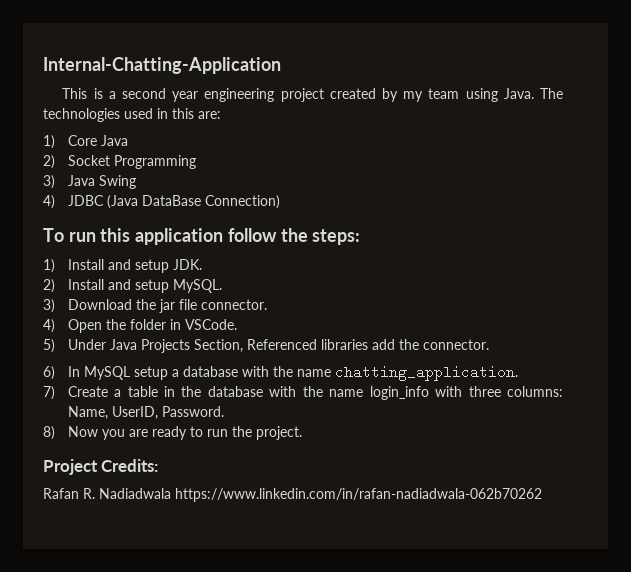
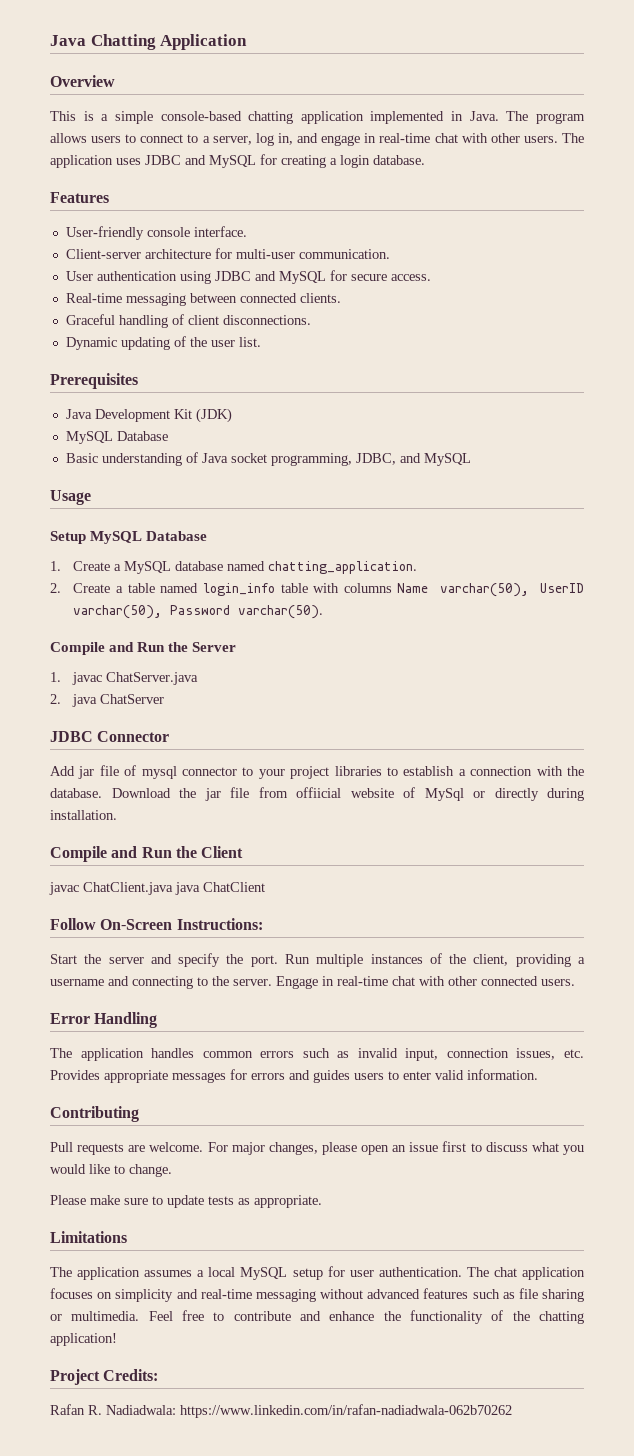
- Internal-Chatting-Application
+ Java Chatting Application
+ Overview
- This is a second year engineering project created by my team using Java. The technologies used in this are:
- 1) Core Java
- 2) Socket Programming
- 3) Java Swing
- 4) JDBC (Java DataBase Connection)
- To run this application follow the steps:
- 1) Install and setup JDK.
- 2) Install and setup MySQL.
- 3) Download the jar file connector.
- 4) Open the folder in VSCode.
- 5) Under Java Projects Section, Referenced libraries add the connector.
- 6) In MySQL setup a database with the name chatting_application.
+ This is a simple console-based chatting application implemented in Java. The program allows users to connect to a server, log in, and engage in real-time chat with other users. The application uses JDBC and MySQL for creating a login database.
+ Features
+ User-friendly console interface.
+ Client-server architecture for multi-user communication.
+ User authentication using JDBC and MySQL for secure access.
+ Real-time messaging between connected clients.
+ Graceful handling of client disconnections.
+ Dynamic updating of the user list.
+ Prerequisites
+ Java Development Kit (JDK)
+ MySQL Database
+ Basic understanding of Java socket programming, JDBC, and MySQL
+ Usage
+ Setup MySQL Database
+ 1. Create a MySQL database named chatting_application.
- 7) Create a table in the database with the name login_info with three columns: Name, UserID, Password.
- 8) Now you are ready to run the project.
+ 2. Create a table named login_info table with columns Name varchar(50), UserID varchar(50), Password varchar(50).
+ Compile and Run the Server
+ 1. javac ChatServer.java
+ 2. java ChatServer
+ JDBC Connector
+ Add jar file of mysql connector to your project libraries to establish a connection with the database. Download the jar file from offiicial website of MySql or directly during installation.
+ Compile and Run the Client
+ javac ChatClient.java java ChatClient
+ Follow On-Screen Instructions:
+ Start the server and specify the port. Run multiple instances of the client, providing a username and connecting to the server. Engage in real-time chat with other connected users.
+ Error Handling
+ The application handles common errors such as invalid input, connection issues, etc. Provides appropriate messages for errors and guides users to enter valid information.
+ Contributing
+ Pull requests are welcome. For major changes, please open an issue first to discuss what you would like to change.
+ Please make sure to update tests as appropriate.
+ Limitations
+ The application assumes a local MySQL setup for user authentication. The chat application focuses on simplicity and real-time messaging without advanced features such as file sharing or multimedia. Feel free to contribute and enhance the functionality of the chatting application!
- Rafan R. Nadiadwala https://www.linkedin.com/in/rafan-nadiadwala-062b70262
+ Rafan R. Nadiadwala: https://www.linkedin.com/in/rafan-nadiadwala-062b70262

